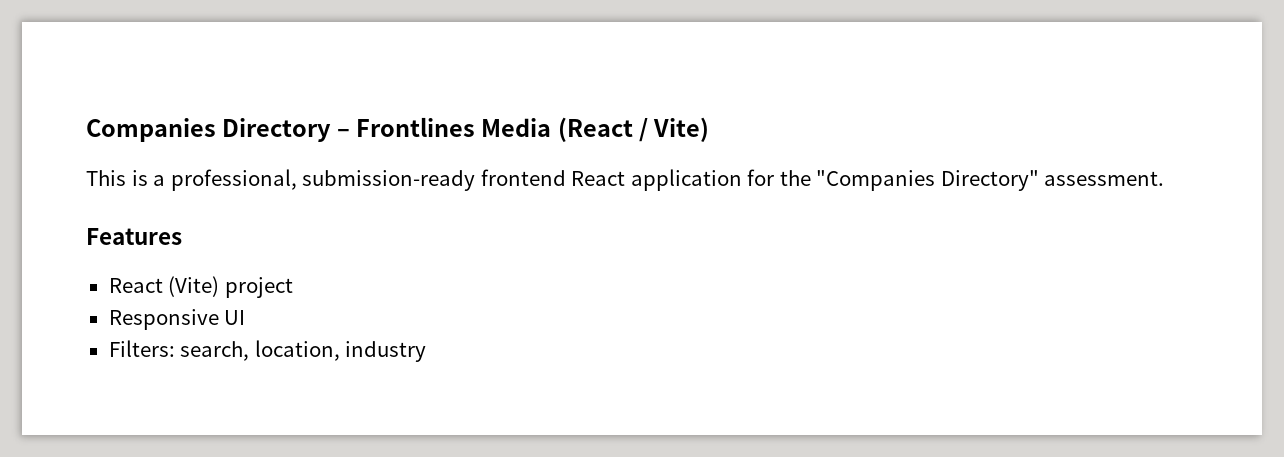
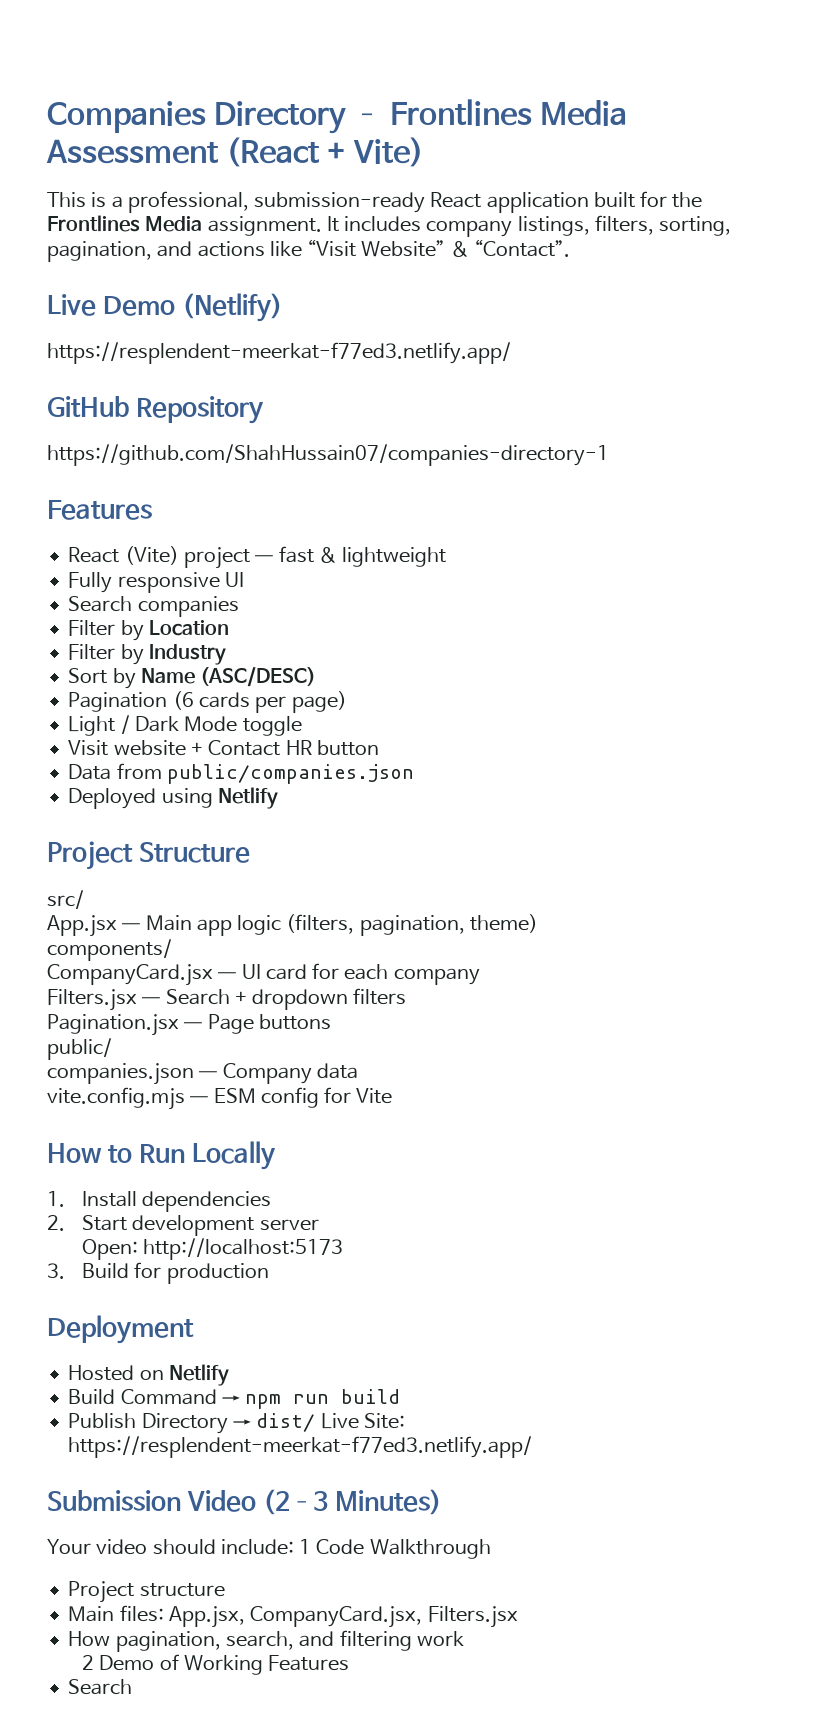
- Companies Directory – Frontlines Media (React / Vite)
+ Companies Directory – Frontlines Media Assessment (React + Vite)
- This is a professional, submission-ready frontend React application for the "Companies Directory" assessment.
+ This is a professional, submission-ready React application built for the Frontlines Media assignment. It includes company listings, filters, sorting, pagination, and actions like “Visit Website” & “Contact”.
+ Live Demo (Netlify)
+ https://resplendent-meerkat-f77ed3.netlify.app/
+ GitHub Repository
+ https://github.com/ShahHussain07/companies-directory-1
  Features
- React (Vite) project
- Responsive UI
- Filters: search, location, industry
+ React (Vite) project — fast & lightweight
+ Fully responsive UI
+ Search companies
+ Filter by Location
+ Filter by Industry
+ Sort by Name (ASC/DESC)
+ Pagination (6 cards per page)
+ Light / Dark Mode toggle
+ Visit website + Contact HR button
+ Data from public/companies.json
+ Deployed using Netlify
+ Project Structure
+ src/
+ App.jsx — Main app logic (filters, pagination, theme)
+ components/
+ CompanyCard.jsx — UI card for each company
+ Filters.jsx — Search + dropdown filters
+ Pagination.jsx — Page buttons
+ public/
+ companies.json — Company data
+ vite.config.mjs — ESM config for Vite
+ How to Run Locally
+ 1. Install dependencies
+ 2. Start development server
+ Open: http://localhost:5173
+ 3. Build for production
+ Deployment
+ Hosted on Netlify
+ Build Command → npm run build
+ Publish Directory → dist/ Live Site: https://resplendent-meerkat-f77ed3.netlify.app/
+ Submission Video (2–3 Minutes)
+ Your video should include: 1 Code Walkthrough
+ Project structure
+ Main files: App.jsx, CompanyCard.jsx, Filters.jsx
+ How pagination, search, and filtering work
+ 2 Demo of Working Features
+ Search

